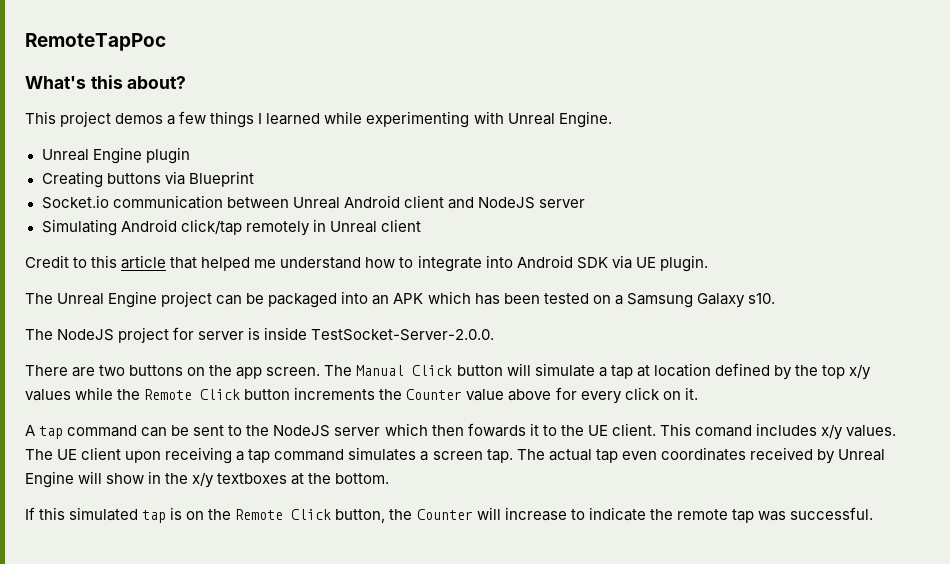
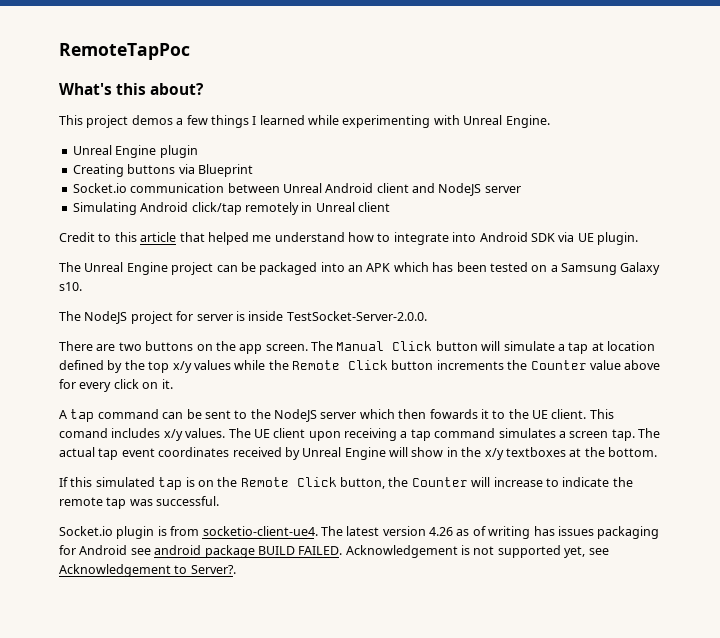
- The actual tap even coordinates received by Unreal Engine will show in the x/y textboxes at the bottom.
+ The actual tap event coordinates received by Unreal Engine will show in the x/y textboxes at the bottom.
+ Socket.io plugin is from socketio-client-ue4. The latest version 4.26 as of writing has issues packaging for Android see android package BUILD FAILED. Acknowledgement is not supported yet, see Acknowledgement to Server?.

